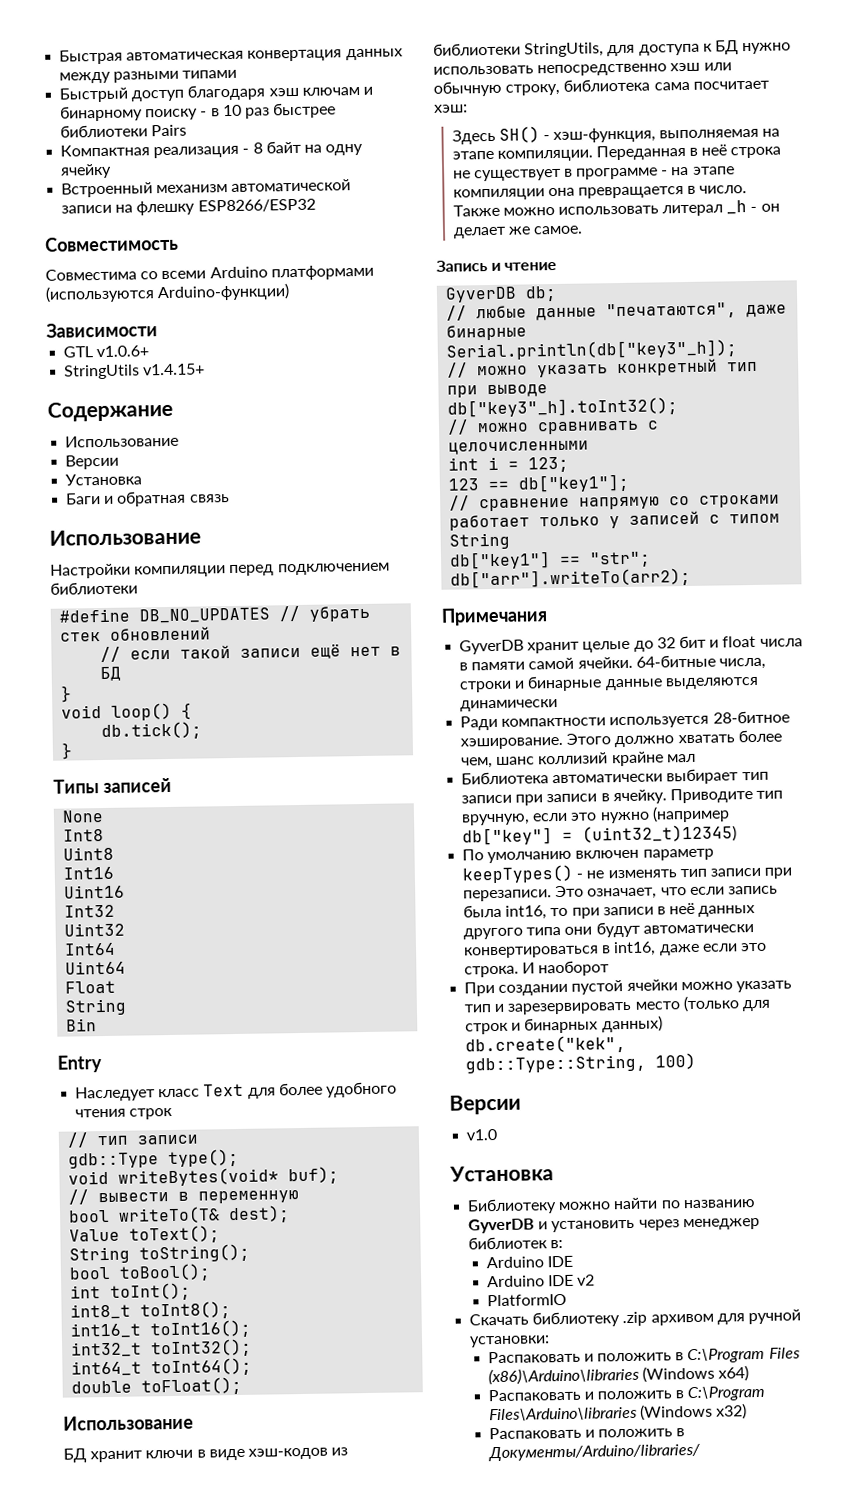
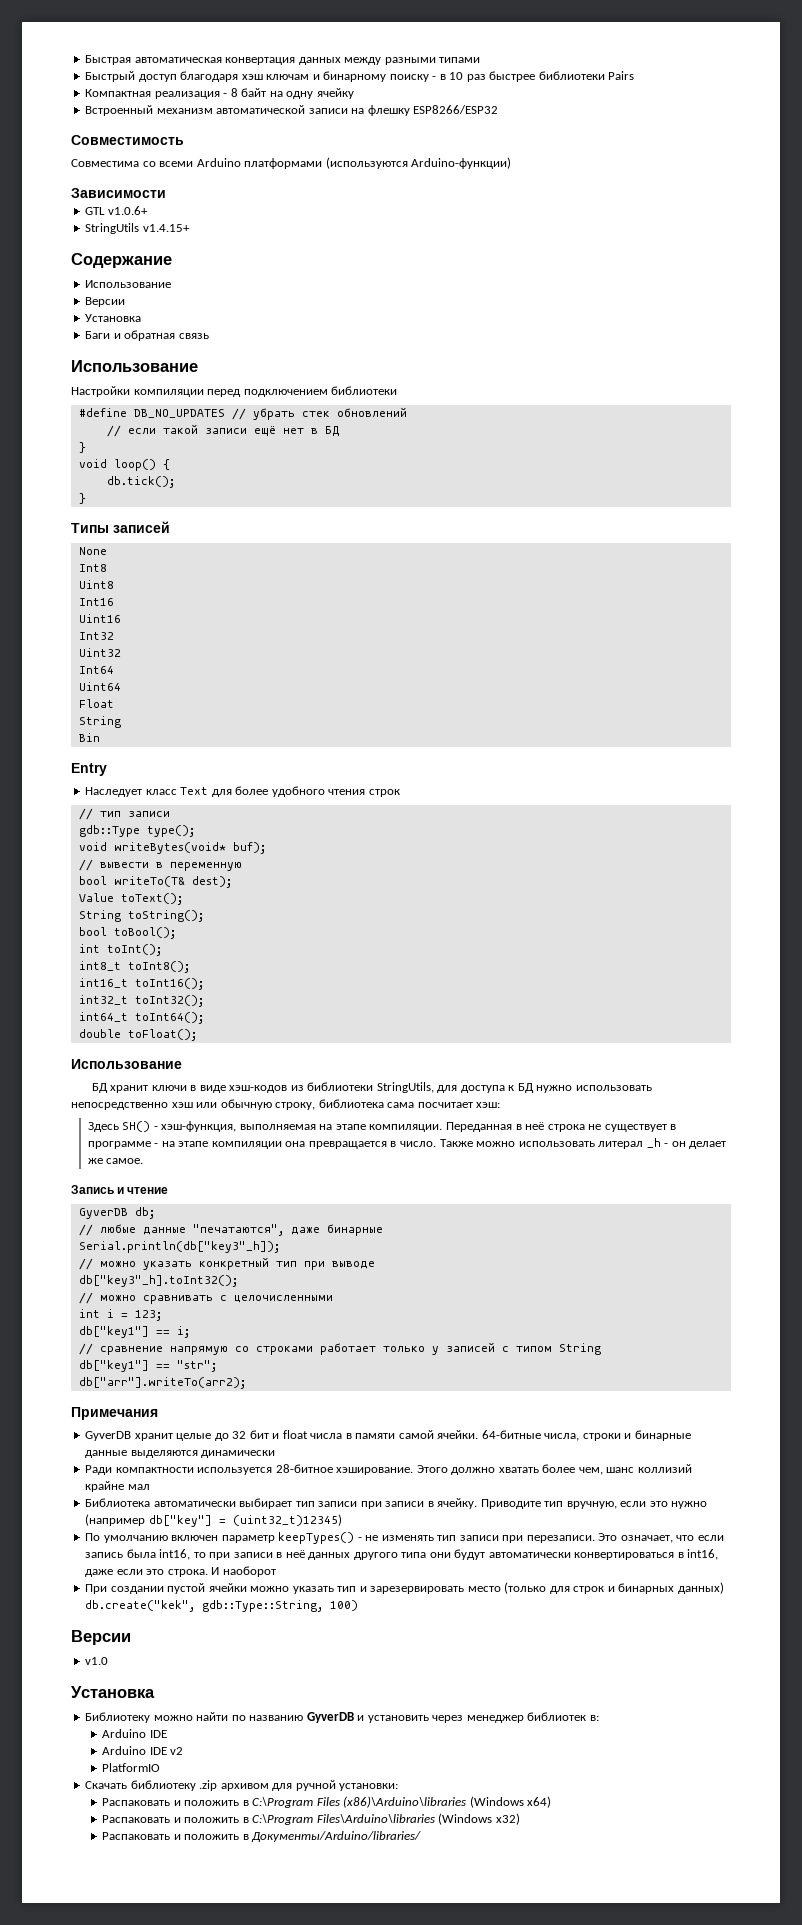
- 123 == db["key1"];
+ db["key1"] == i;

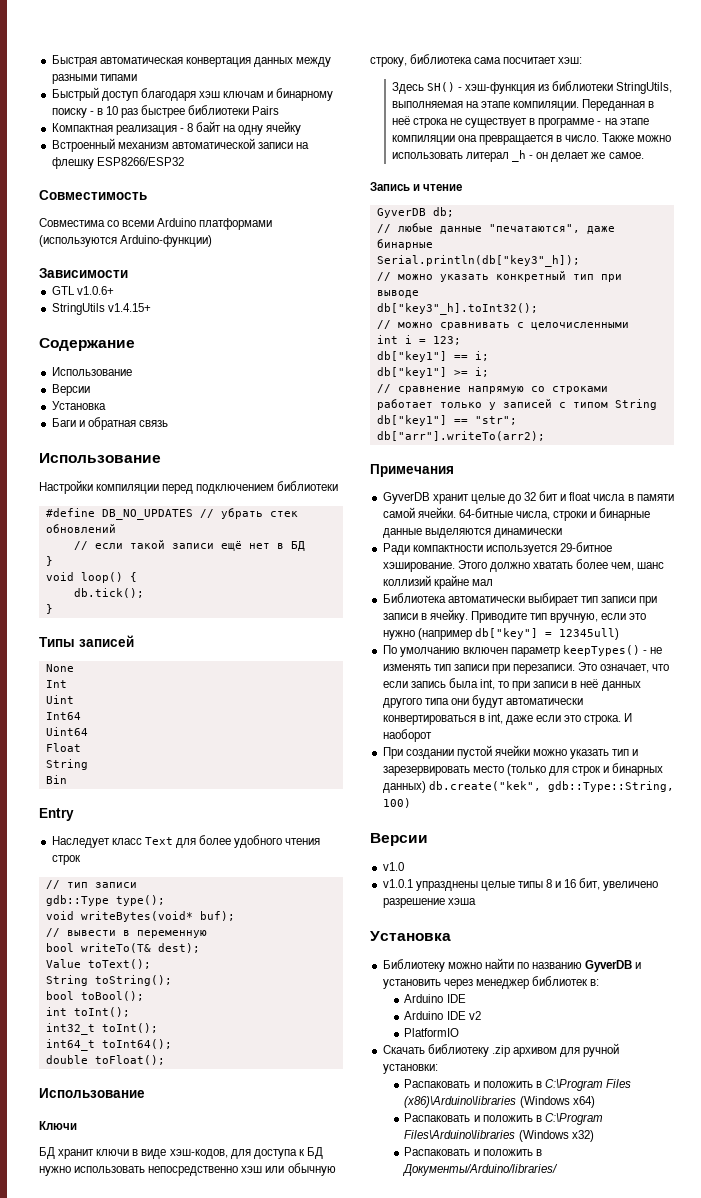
- Int8
- Uint8
- Int16
- Uint16
- Int32
- Uint32
+ Int
+ Uint
- int8_t toInt8();
- int16_t toInt16();
- int32_t toInt32();
+ int32_t toInt();
+ Ключи
- БД хранит ключи в виде хэш-кодов из библиотеки StringUtils, для доступа к БД нужно использовать непосредственно хэш или обычную строку, библиотека сама посчитает хэш:
+ БД хранит ключи в виде хэш-кодов, для доступа к БД нужно использовать непосредственно хэш или обычную строку, библиотека сама посчитает хэш:
- Здесь SH() - хэш-функция, выполняемая на этапе компиляции.
+ Здесь SH() - хэш-функция из библиотеки StringUtils, выполняемая на этапе компиляции.
+ db["key1"] >= i;
- Ради компактности используется 28-битное хэширование.
+ Ради компактности используется 29-битное хэширование.
- Приводите тип вручную, если это нужно (например db["key"] = (uint32_t)12345)
+ Приводите тип вручную, если это нужно (например db["key"] = 12345ull)
- Это означает, что если запись была int16, то при записи в неё данных другого типа они будут автоматически конвертироваться в int16, даже если это строка.
+ Это означает, что если запись была int, то при записи в неё данных другого типа они будут автоматически конвертироваться в int, даже если это строка.
+ v1.0.1 упразднены целые типы 8 и 16 бит, увеличено разрешение хэша

